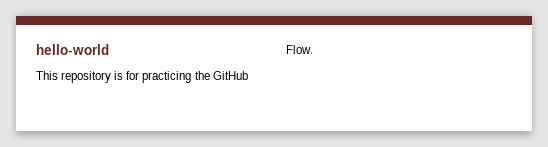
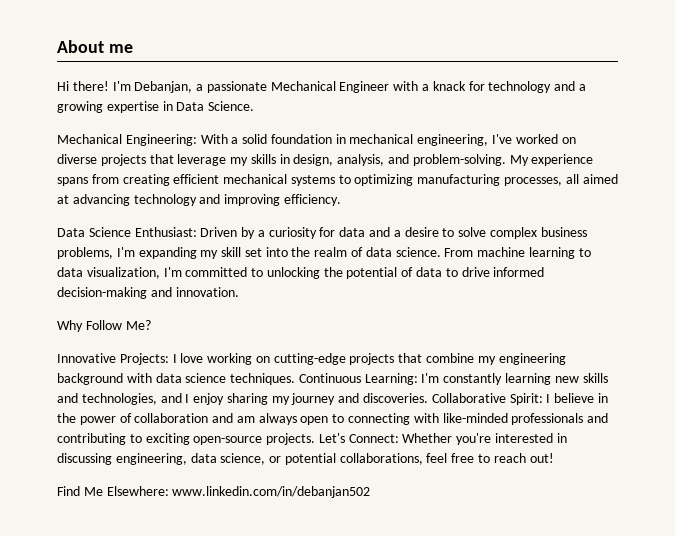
- hello-world
- This repository is for practicing the GitHub Flow.
+ About me
+ Hi there! I'm Debanjan, a passionate Mechanical Engineer with a knack for technology and a growing expertise in Data Science.
+ Mechanical Engineering: With a solid foundation in mechanical engineering, I've worked on diverse projects that leverage my skills in design, analysis, and problem-solving. My experience spans from creating efficient mechanical systems to optimizing manufacturing processes, all aimed at advancing technology and improving efficiency.
+ Data Science Enthusiast: Driven by a curiosity for data and a desire to solve complex business problems, I'm expanding my skill set into the realm of data science. From machine learning to data visualization, I'm committed to unlocking the potential of data to drive informed decision-making and innovation.
+ Why Follow Me?
+ Innovative Projects: I love working on cutting-edge projects that combine my engineering background with data science techniques. Continuous Learning: I'm constantly learning new skills and technologies, and I enjoy sharing my journey and discoveries. Collaborative Spirit: I believe in the power of collaboration and am always open to connecting with like-minded professionals and contributing to exciting open-source projects. Let's Connect: Whether you're interested in discussing engineering, data science, or potential collaborations, feel free to reach out!
+ Find Me Elsewhere: www.linkedin.com/in/debanjan502

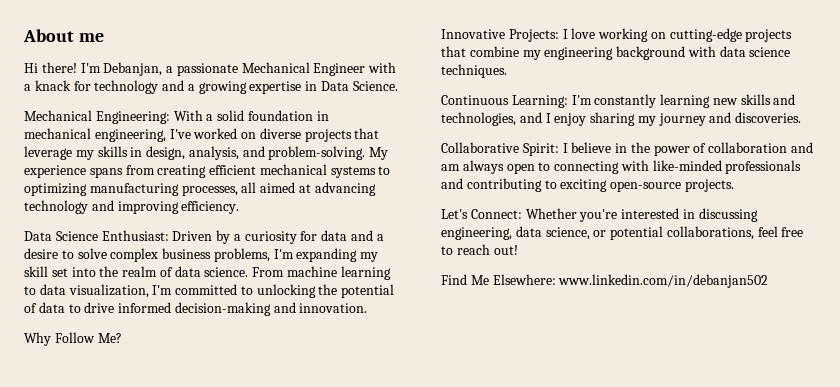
- I love working on cutting-edge projects that combine my engineering background with data science techniques. Continuous Learning:
+ I love working on cutting-edge projects that combine my engineering background with data science techniques.
+ Continuous Learning:
- I'm constantly learning new skills and technologies, and I enjoy sharing my journey and discoveries. Collaborative Spirit:
+ I'm constantly learning new skills and technologies, and I enjoy sharing my journey and discoveries.
+ Collaborative Spirit:
- I believe in the power of collaboration and am always open to connecting with like-minded professionals and contributing to exciting open-source projects. Let's Connect:
+ I believe in the power of collaboration and am always open to connecting with like-minded professionals and contributing to exciting open-source projects.
+ Let's Connect:

